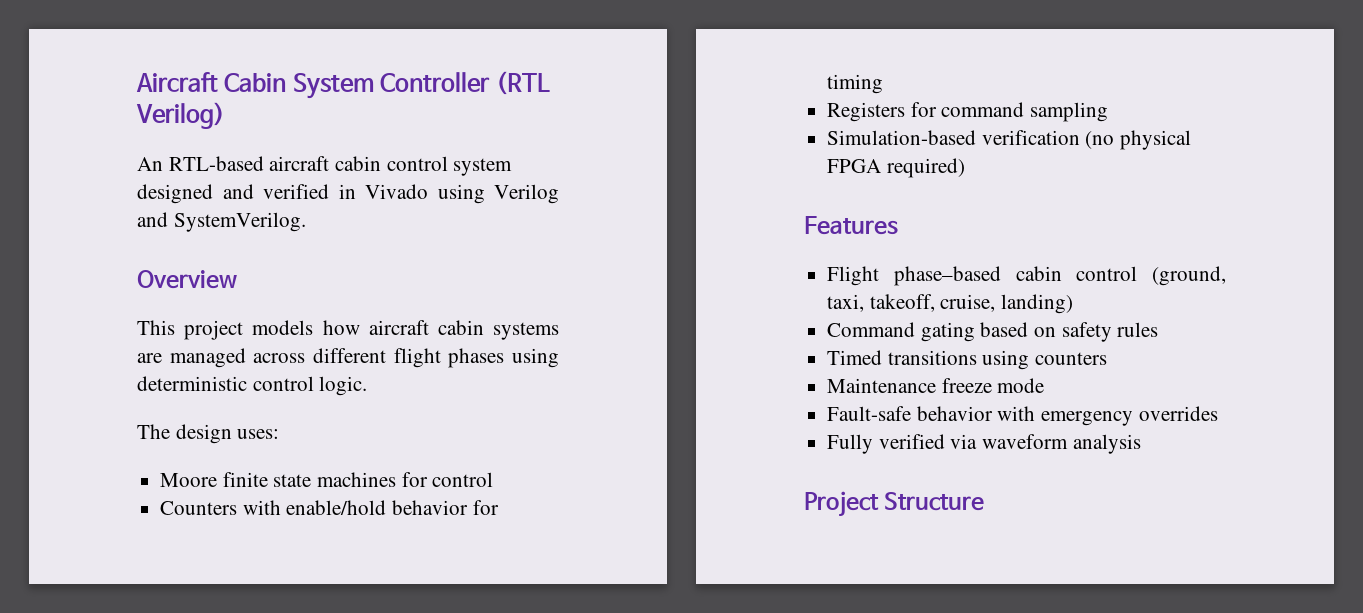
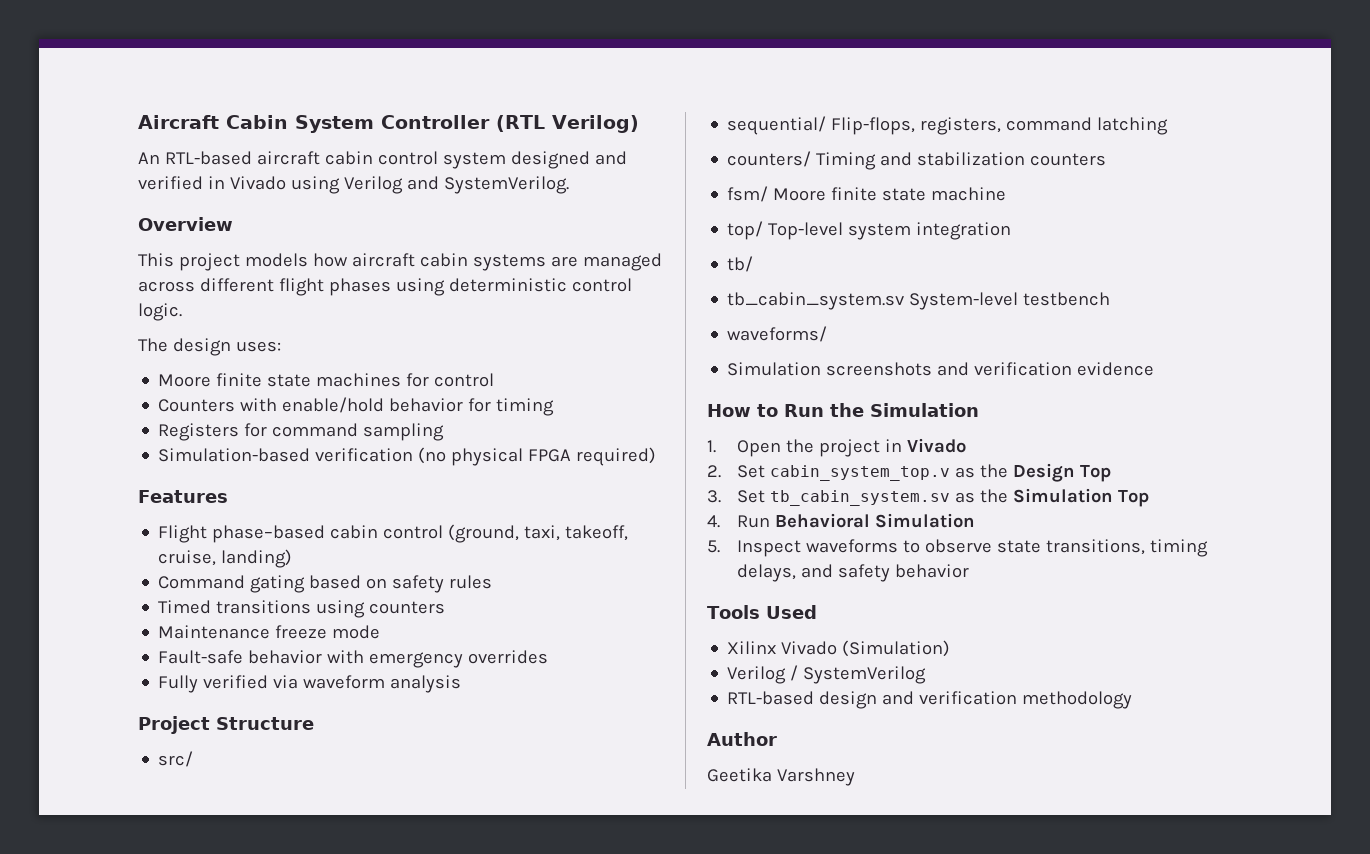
+ src/
+ sequential/ Flip-flops, registers, command latching
+ counters/ Timing and stabilization counters
+ fsm/ Moore finite state machine
+ top/ Top-level system integration
+ tb/
+ tb_cabin_system.sv System-level testbench
+ waveforms/
+ Simulation screenshots and verification evidence
+ How to Run the Simulation
+ 1. Open the project in Vivado
+ 2. Set cabin_system_top.v as the Design Top
+ 3. Set tb_cabin_system.sv as the Simulation Top
+ 4. Run Behavioral Simulation
+ 5. Inspect waveforms to observe state transitions, timing delays, and safety behavior
+ Tools Used
+ Xilinx Vivado (Simulation)
+ Verilog / SystemVerilog
+ RTL-based design and verification methodology
+ Author
+ Geetika Varshney

